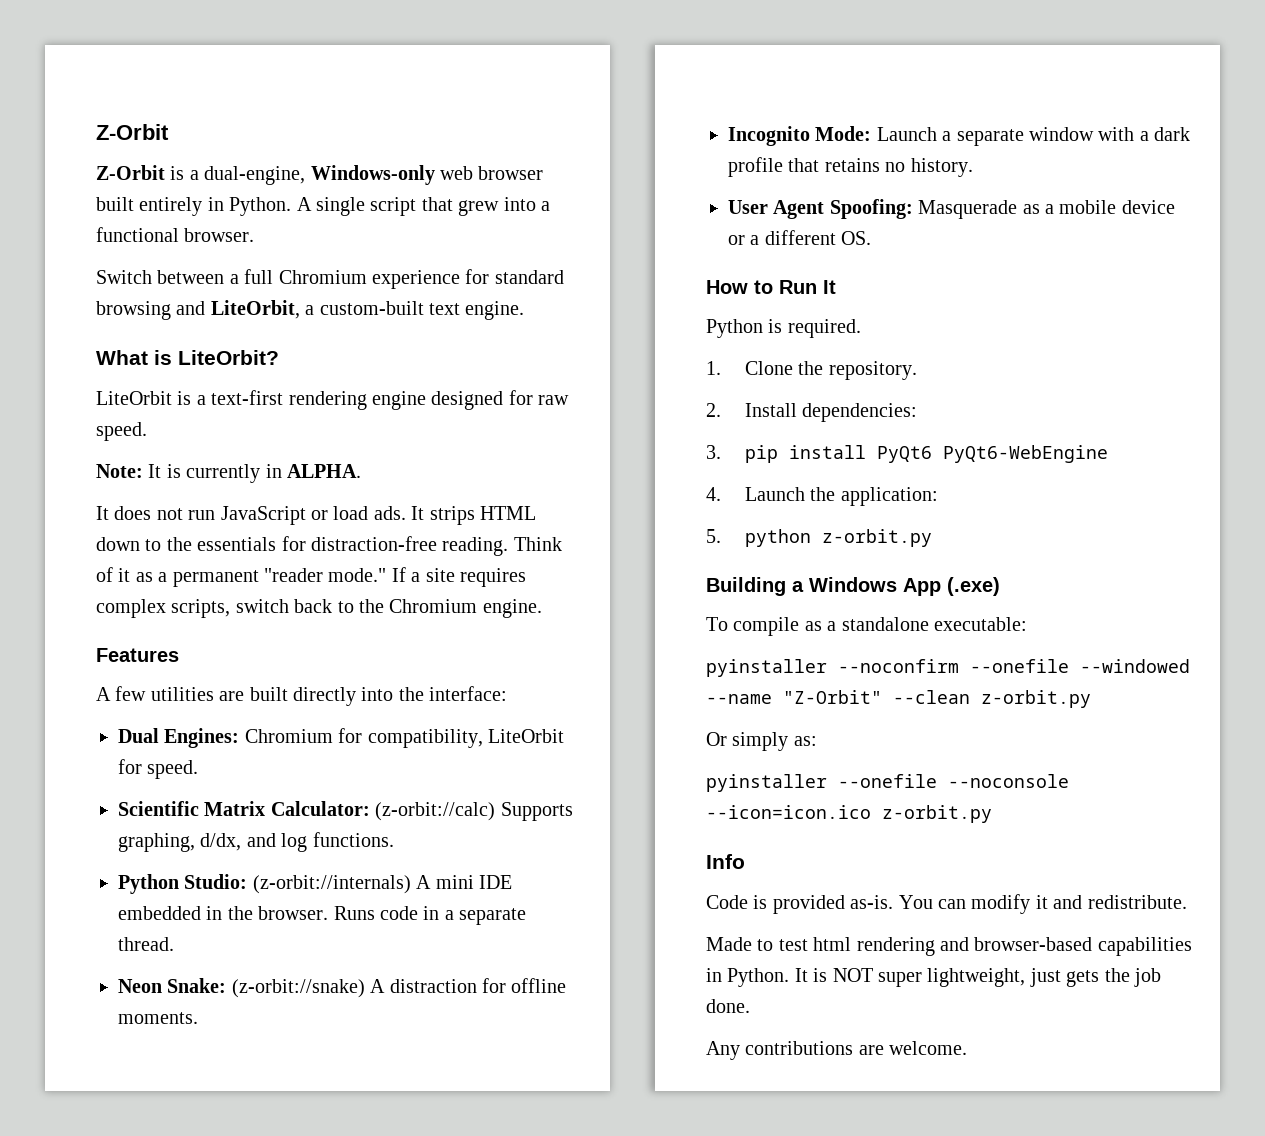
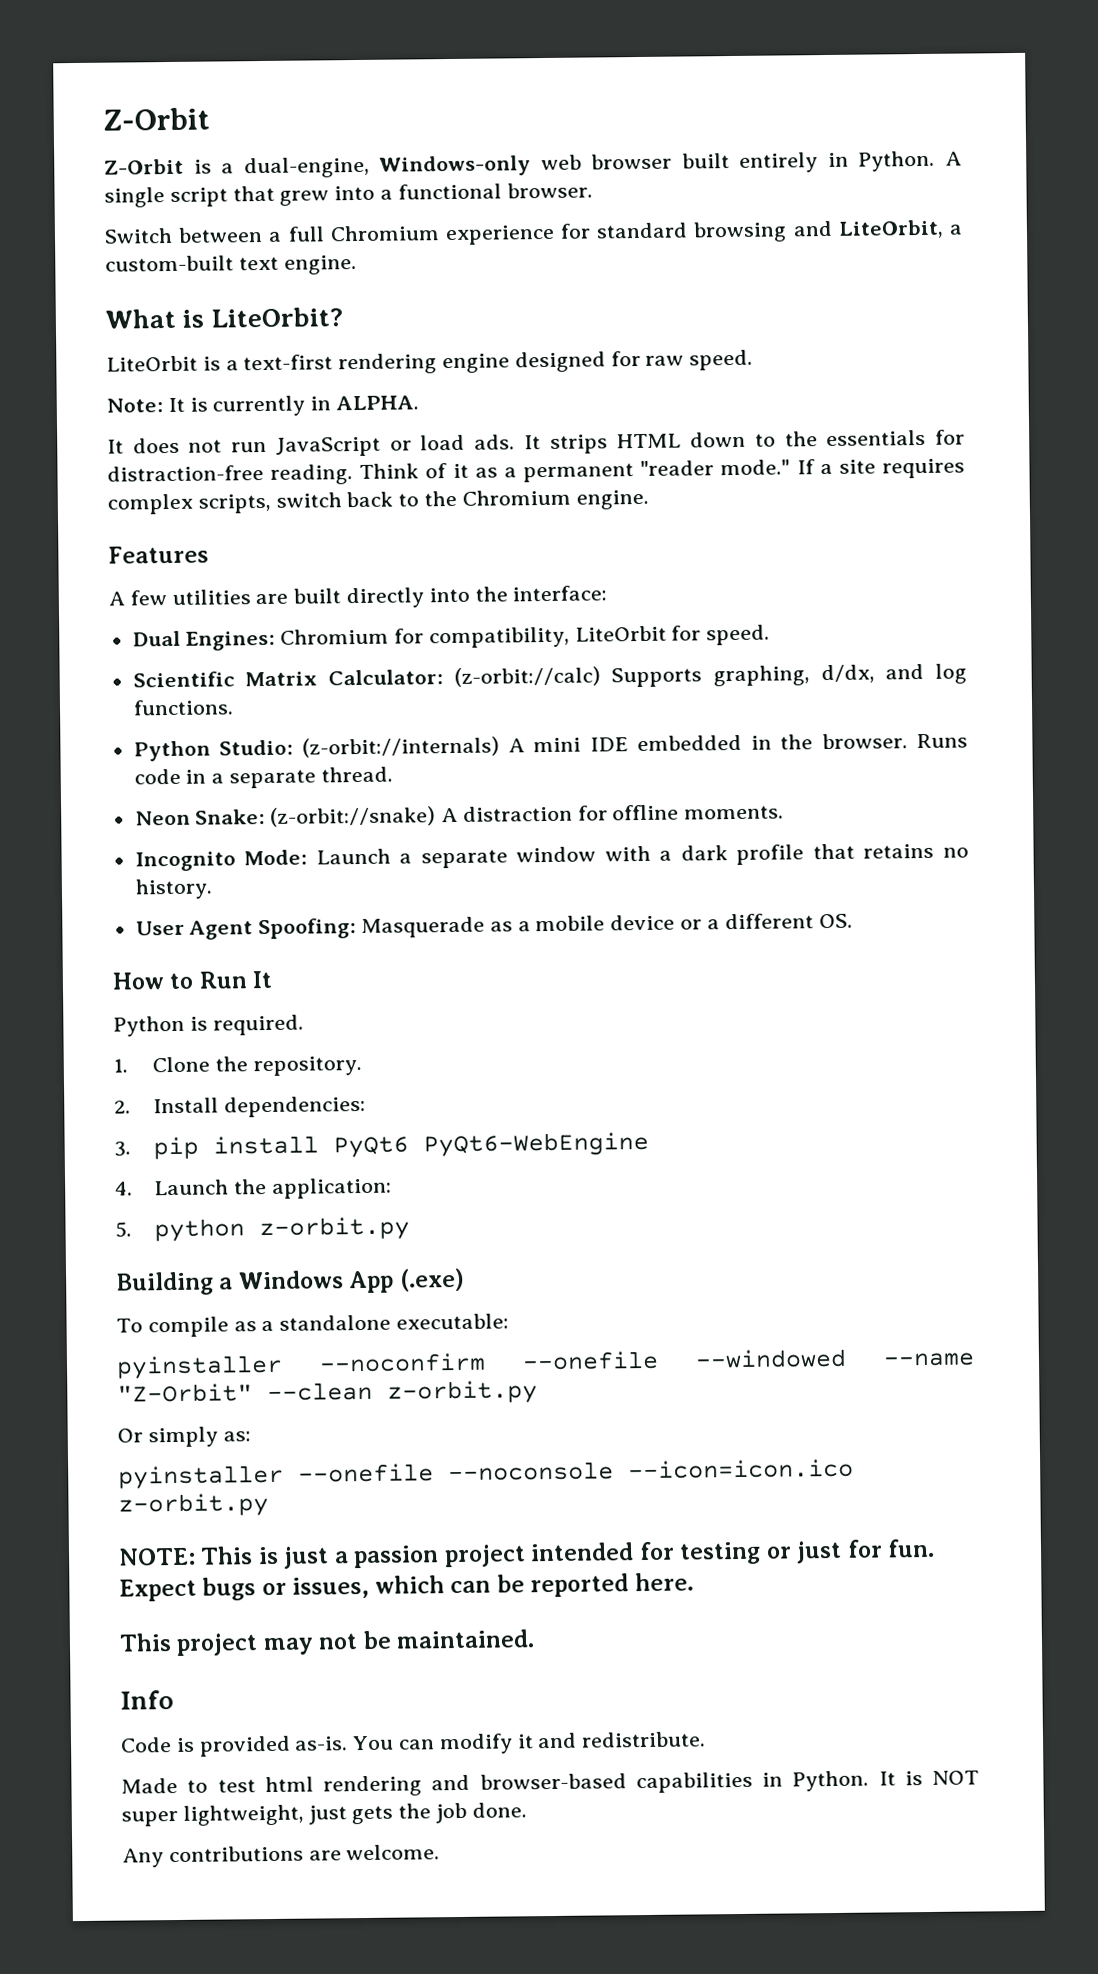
+ NOTE: This is just a passion project intended for testing or just for fun. Expect bugs or issues, which can be reported here.
+ This project may not be maintained.

